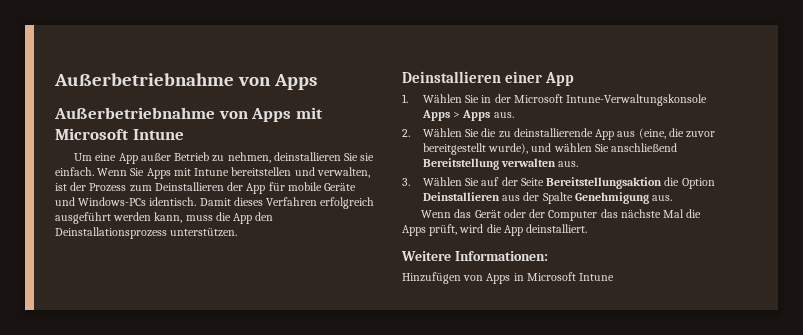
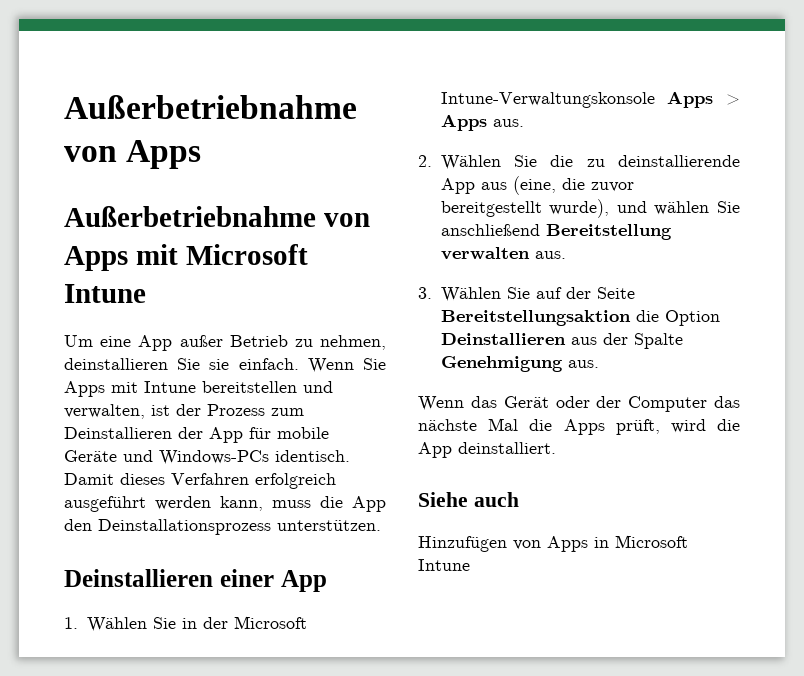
- Weitere Informationen:
+ Siehe auch

